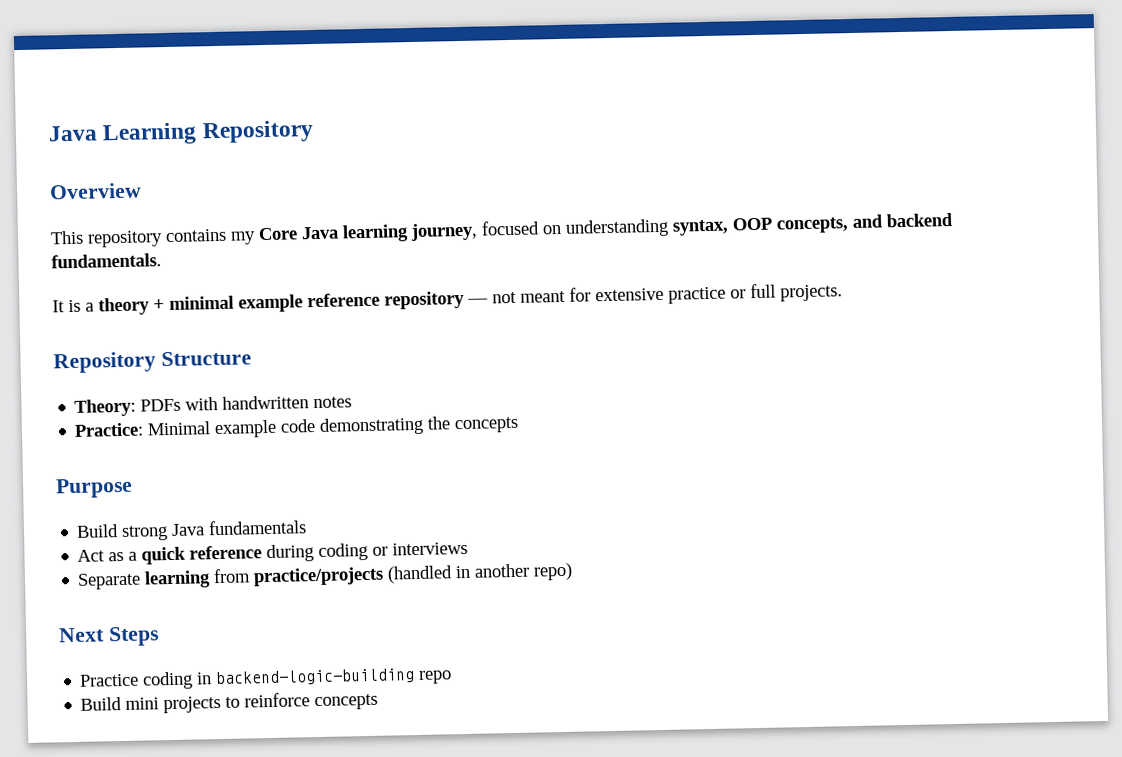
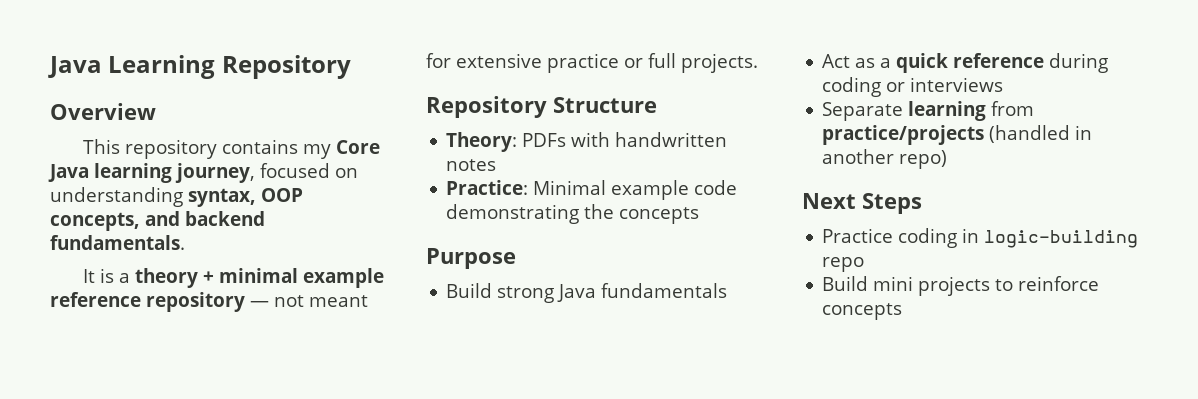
- Practice coding in backend-logic-building repo
+ Practice coding in logic-building repo

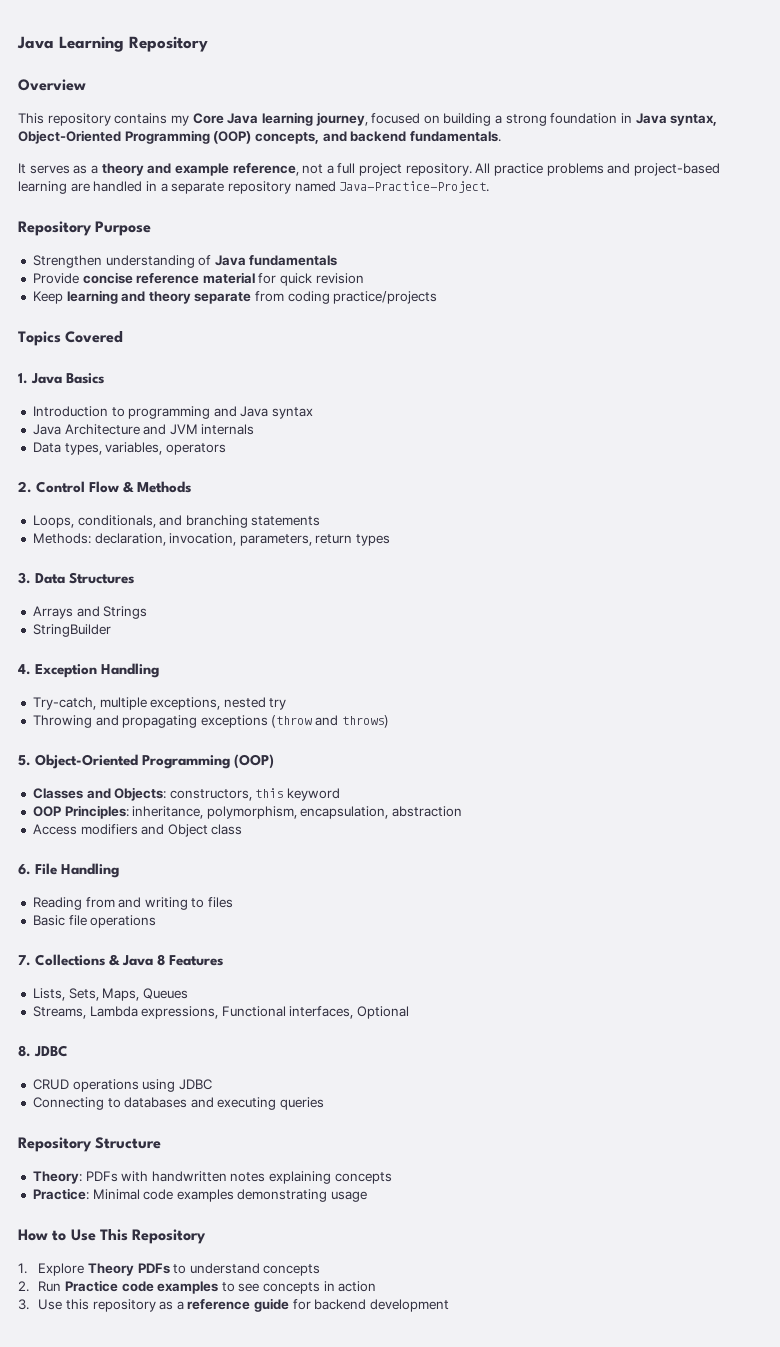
- This repository contains my Core Java learning journey, focused on understanding syntax, OOP concepts, and backend fundamentals.
+ This repository contains my Core Java learning journey, focused on building a strong foundation in Java syntax, Object-Oriented Programming (OOP) concepts, and backend fundamentals.
- It is a theory + minimal example reference repository — not meant for extensive practice or full projects.
+ It serves as a theory and example reference, not a full project repository. All practice problems and project-based learning are handled in a separate repository named Java-Practice-Project.
+ Repository Purpose
+ Strengthen understanding of Java fundamentals
+ Provide concise reference material for quick revision
+ Keep learning and theory separate from coding practice/projects
+ Topics Covered
+ 1. Java Basics
+ Introduction to programming and Java syntax
+ Java Architecture and JVM internals
+ Data types, variables, operators
+ 2. Control Flow & Methods
+ Loops, conditionals, and branching statements
+ Methods: declaration, invocation, parameters, return types
+ 3. Data Structures
+ Arrays and Strings
+ StringBuilder
+ 4. Exception Handling
+ Try-catch, multiple exceptions, nested try
+ Throwing and propagating exceptions (throw and throws)
+ 5. Object-Oriented Programming (OOP)
+ Classes and Objects: constructors, this keyword
+ OOP Principles: inheritance, polymorphism, encapsulation, abstraction
+ Access modifiers and Object class
+ 6. File Handling
+ Reading from and writing to files
+ Basic file operations
+ 7. Collections & Java 8 Features
+ Lists, Sets, Maps, Queues
+ Streams, Lambda expressions, Functional interfaces, Optional
+ 8. JDBC
+ CRUD operations using JDBC
+ Connecting to databases and executing queries
- Theory: PDFs with handwritten notes
+ Theory: PDFs with handwritten notes explaining concepts
- Practice: Minimal example code demonstrating the concepts
- Purpose
- Build strong Java fundamentals
- Act as a quick reference during coding or interviews
- Separate learning from practice/projects (handled in another repo)
- Next Steps
- Practice coding in logic-building repo
- Build mini projects to reinforce concepts
+ Practice: Minimal code examples demonstrating usage
+ How to Use This Repository
+ 1. Explore Theory PDFs to understand concepts
+ 2. Run Practice code examples to see concepts in action
+ 3. Use this repository as a reference guide for backend development

